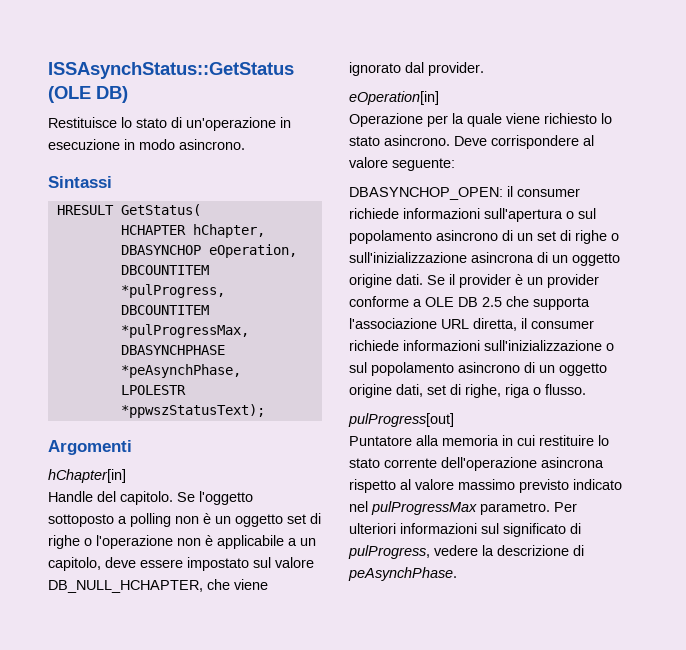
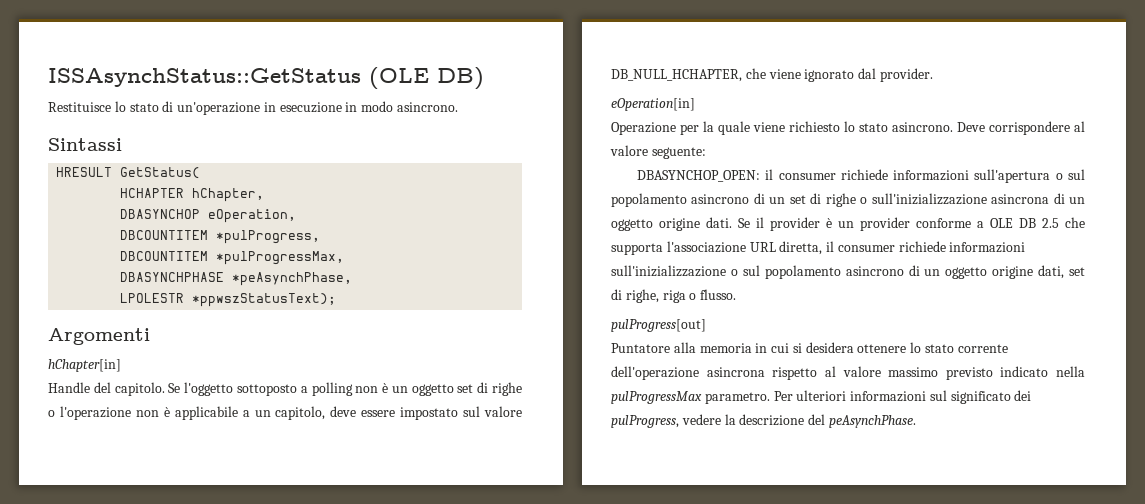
- Puntatore alla memoria in cui restituire lo stato corrente dell'operazione asincrona rispetto al valore massimo previsto indicato nel pulProgressMax parametro.
+ Puntatore alla memoria in cui si desidera ottenere lo stato corrente dell'operazione asincrona rispetto al valore massimo previsto indicato nella pulProgressMax parametro.
- Per ulteriori informazioni sul significato di pulProgress, vedere la descrizione di peAsynchPhase.
+ Per ulteriori informazioni sul significato dei pulProgress, vedere la descrizione del peAsynchPhase.

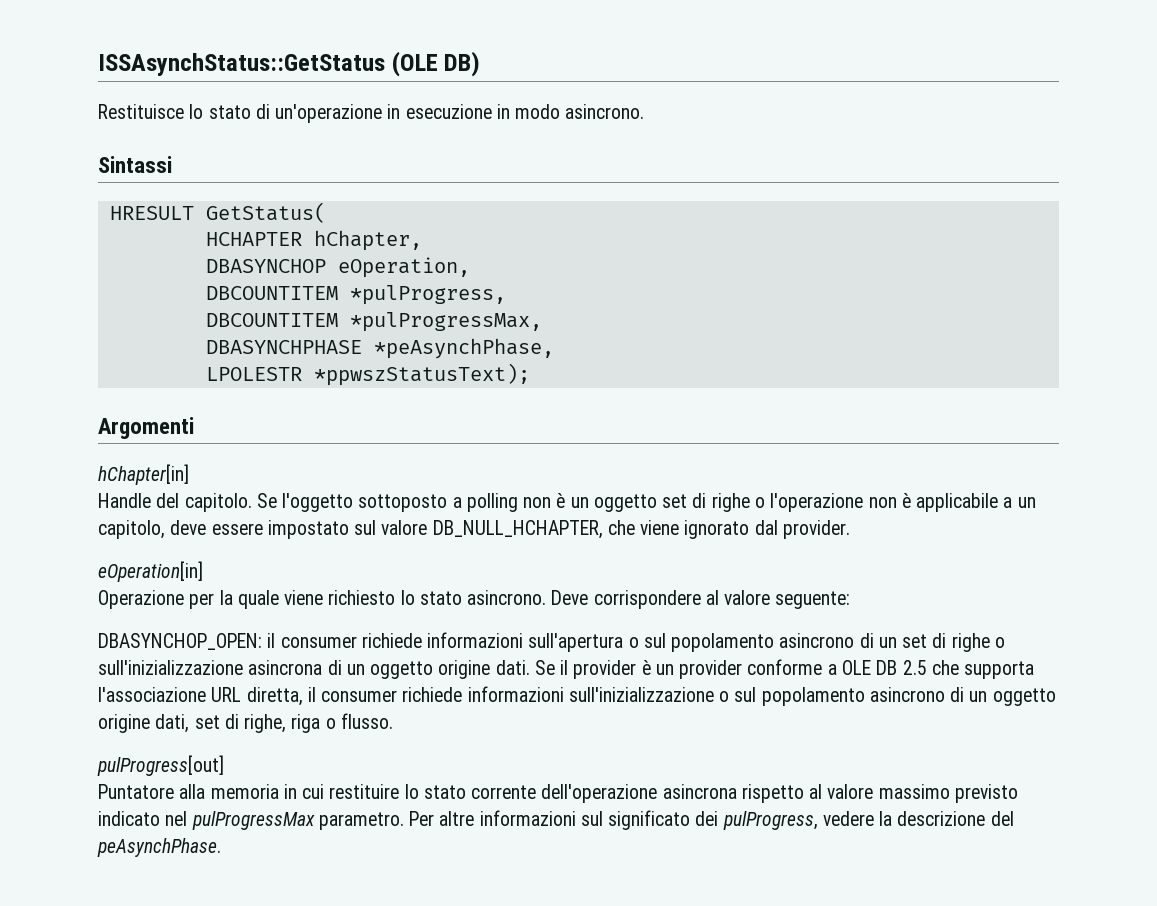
- Puntatore alla memoria in cui si desidera ottenere lo stato corrente dell'operazione asincrona rispetto al valore massimo previsto indicato nella pulProgressMax parametro.
+ Puntatore alla memoria in cui restituire lo stato corrente dell'operazione asincrona rispetto al valore massimo previsto indicato nel pulProgressMax parametro.
- Per ulteriori informazioni sul significato dei pulProgress, vedere la descrizione del peAsynchPhase.
+ Per altre informazioni sul significato dei pulProgress, vedere la descrizione del peAsynchPhase.

